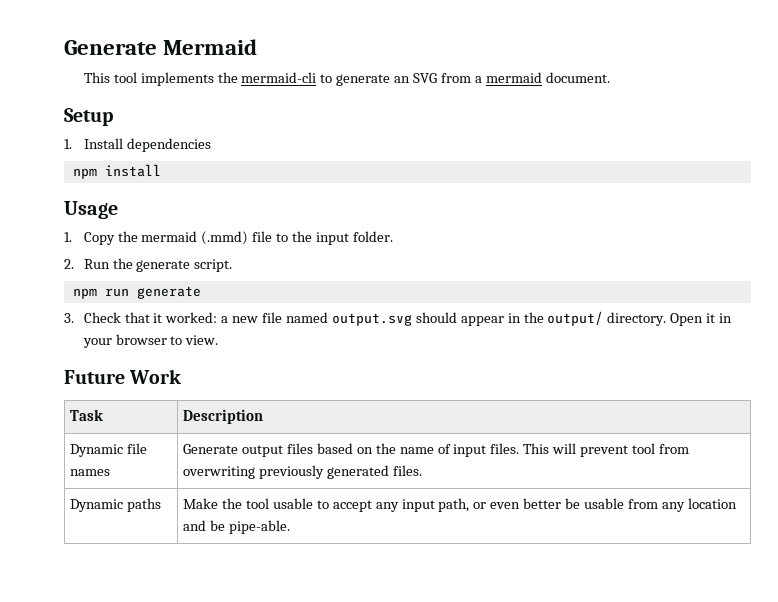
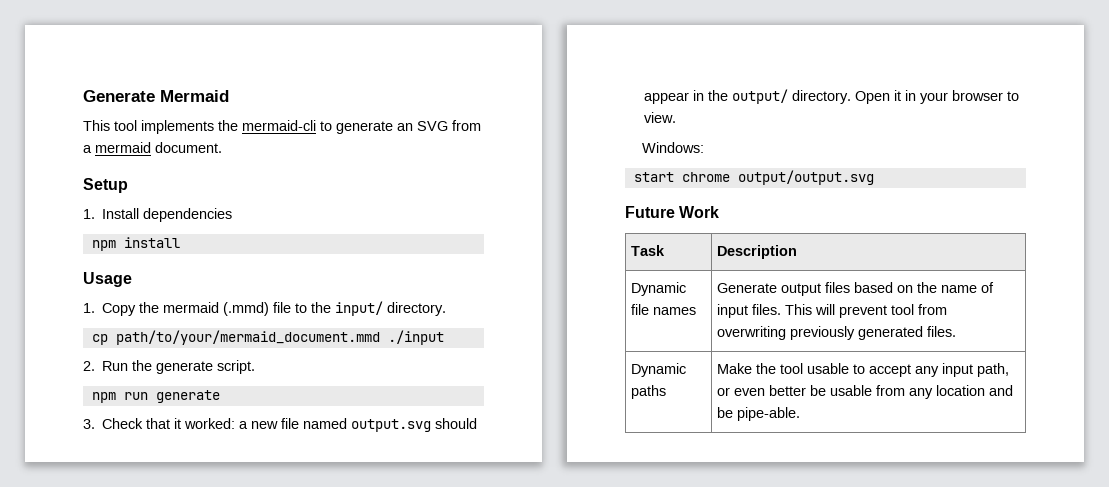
- 1. Copy the mermaid (.mmd) file to the input folder.
+ 1. Copy the mermaid (.mmd) file to the input/ directory.
+ cp path/to/your/mermaid_document.mmd ./input
+ Windows:
+ start chrome output/output.svg

